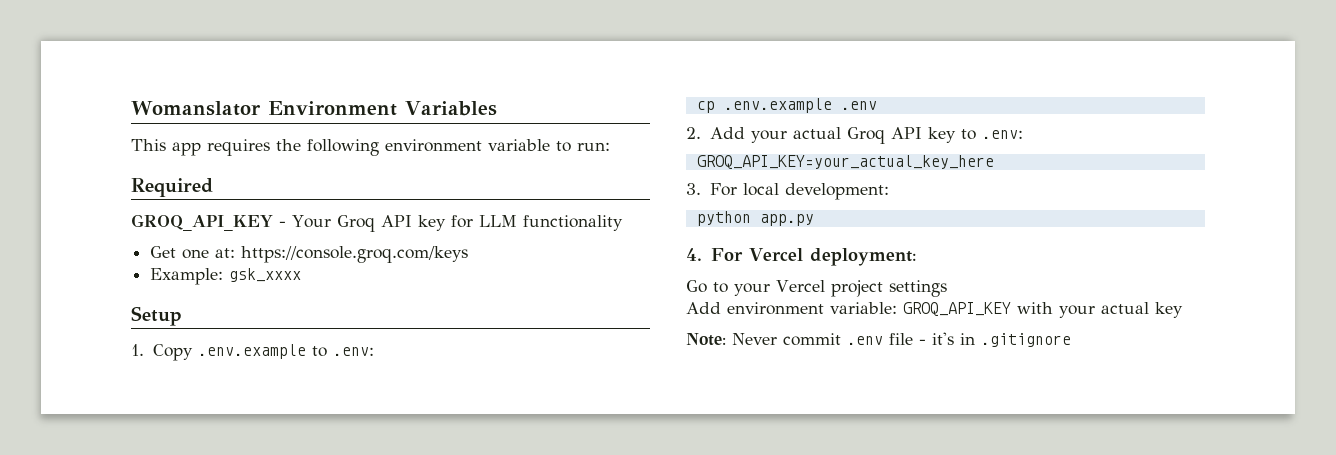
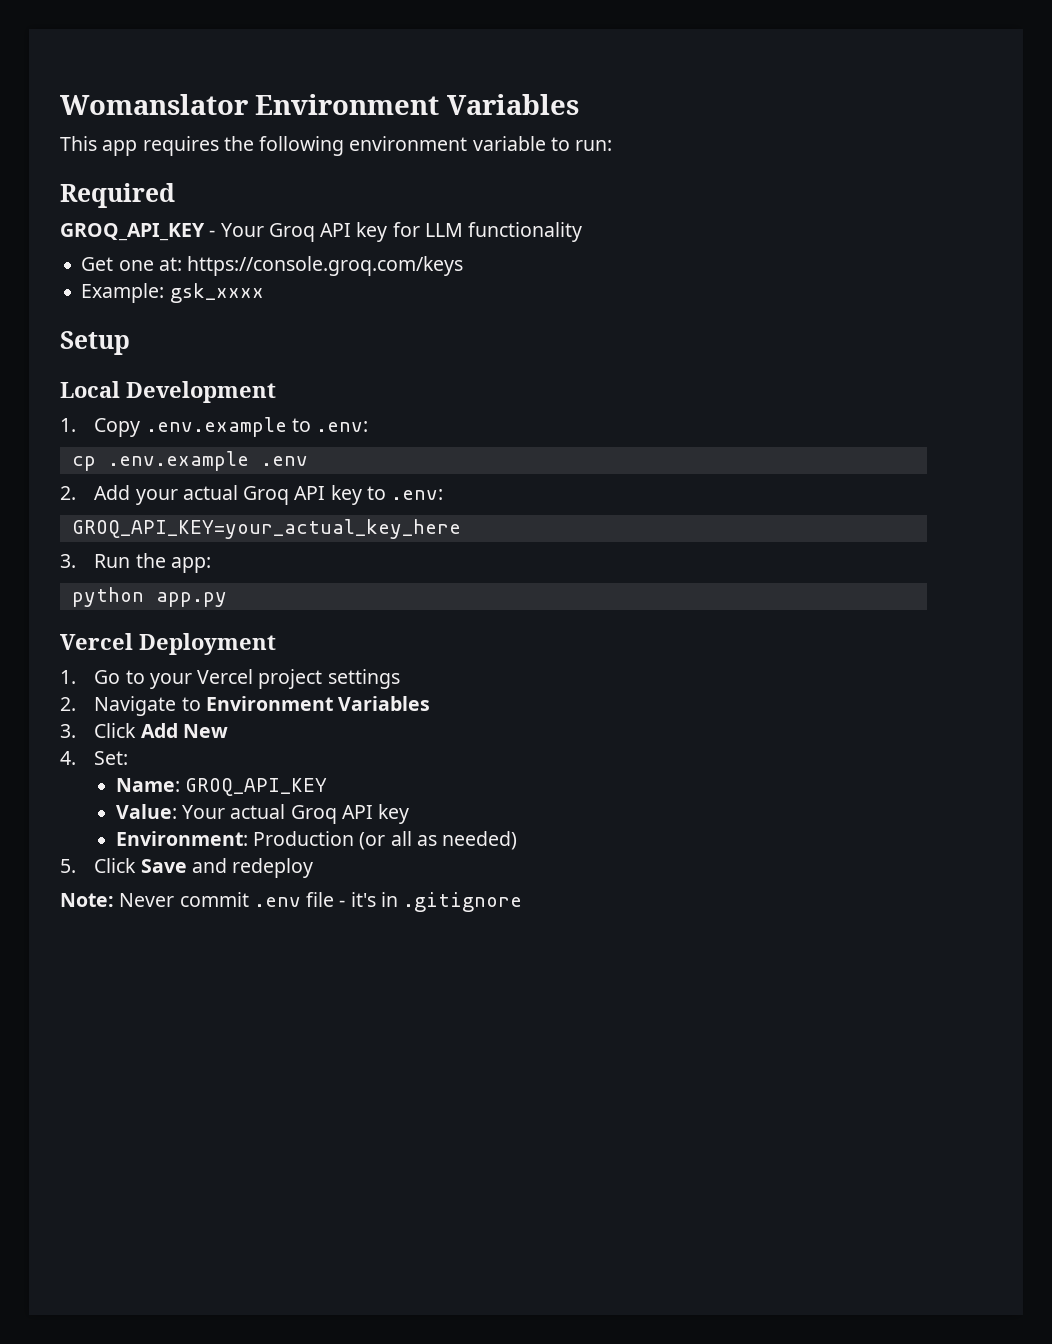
+ Local Development
- 3. For local development:
+ 3. Run the app:
- 4. For Vercel deployment:
- Go to your Vercel project settings
+ Vercel Deployment
+ 1. Go to your Vercel project settings
- Add environment variable: GROQ_API_KEY with your actual key
+ 2. Navigate to Environment Variables
+ 3. Click Add New
+ 4. Set:
+ Name: GROQ_API_KEY
+ Value: Your actual Groq API key
+ Environment: Production (or all as needed)
+ 5. Click Save and redeploy

